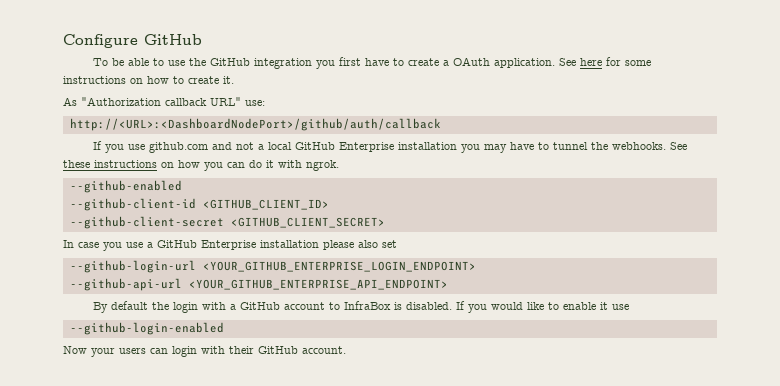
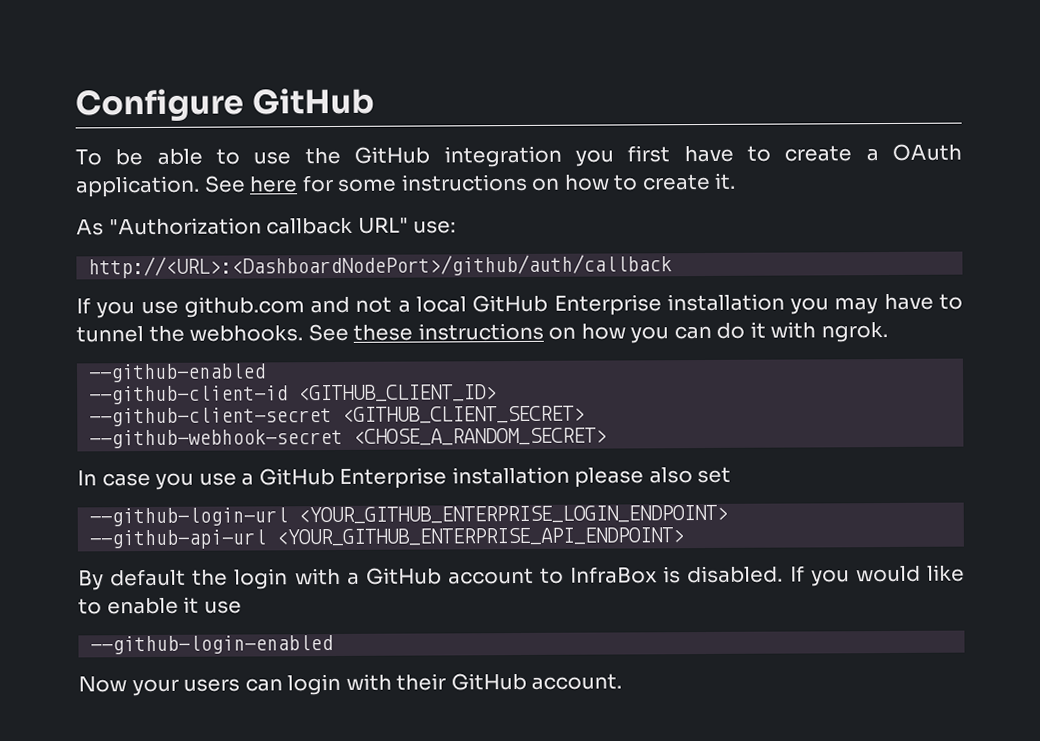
+ --github-webhook-secret <CHOSE_A_RANDOM_SECRET>

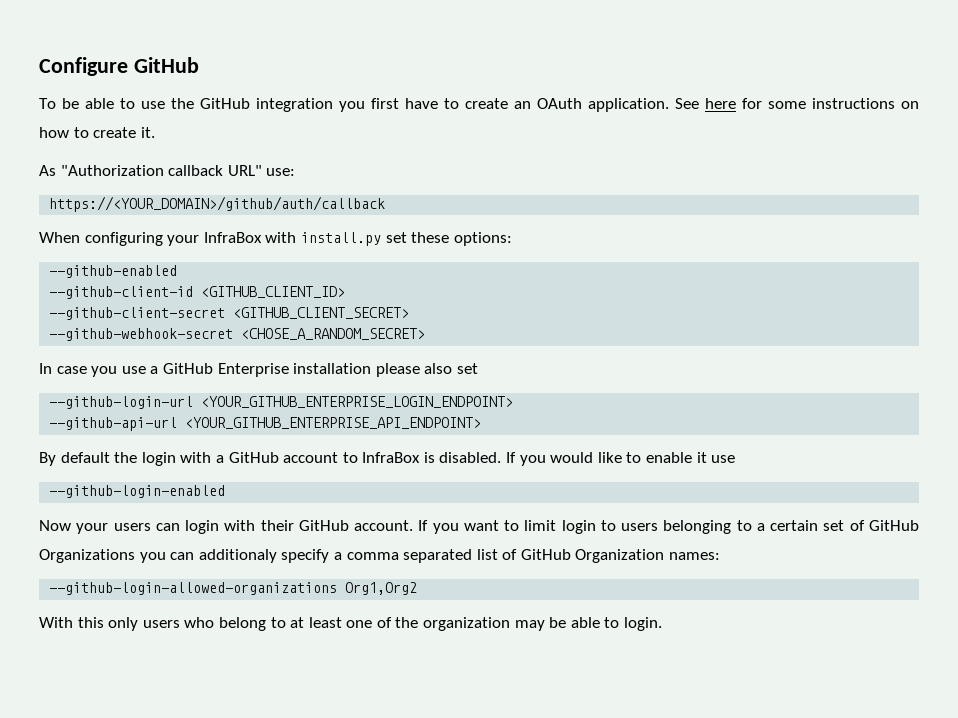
- To be able to use the GitHub integration you first have to create a OAuth application.
+ To be able to use the GitHub integration you first have to create an OAuth application.
- http://<URL>:<DashboardNodePort>/github/auth/callback
- If you use github.com and not a local GitHub Enterprise installation you may have to tunnel the webhooks. See these instructions on how you can do it with ngrok.
+ https://<YOUR_DOMAIN>/github/auth/callback
+ When configuring your InfraBox with install.py set these options:
+ If you want to limit login to users belonging to a certain set of GitHub Organizations you can additionaly specify a comma separated list of GitHub Organization names:
+ --github-login-allowed-organizations Org1,Org2
+ With this only users who belong to at least one of the organization may be able to login.

